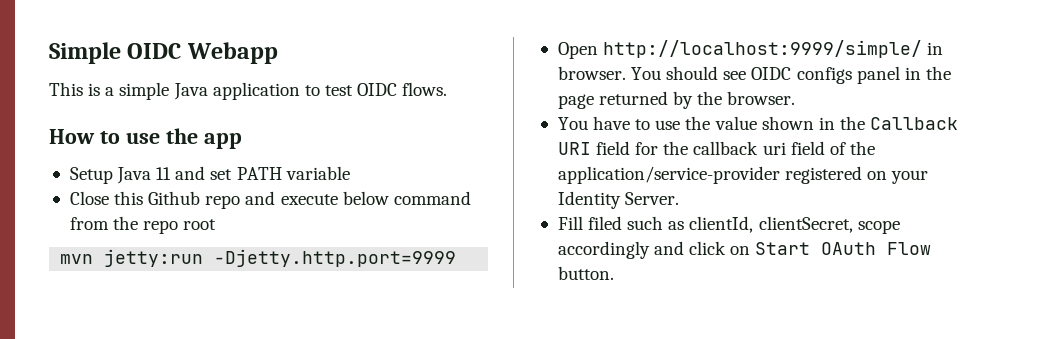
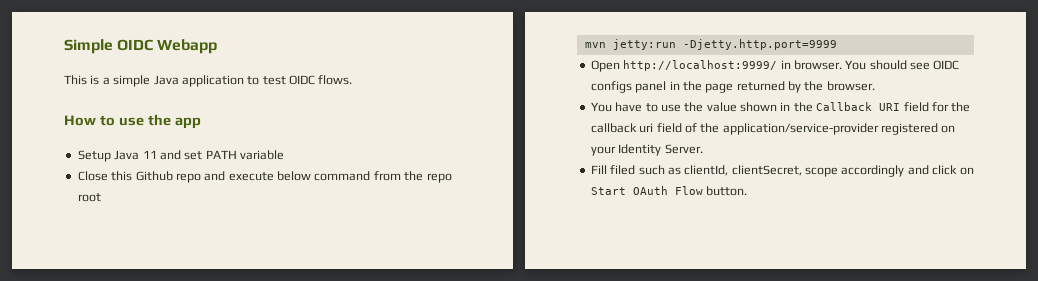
- Open http://localhost:9999/simple/ in browser.
+ Open http://localhost:9999/ in browser.

